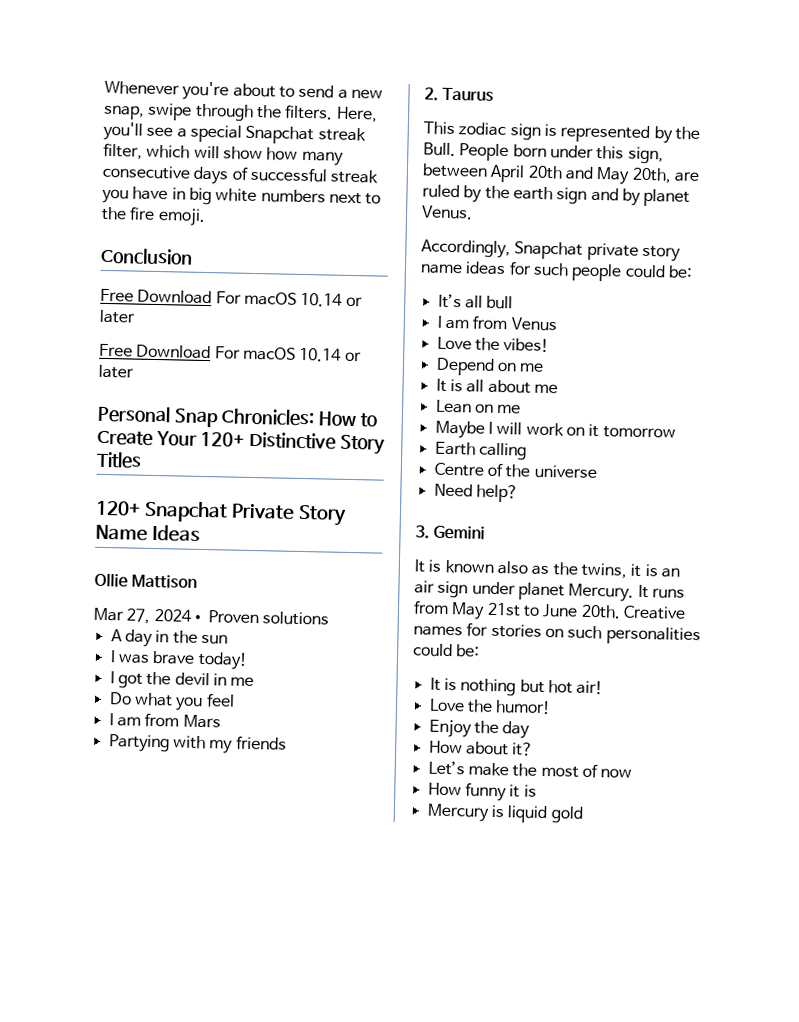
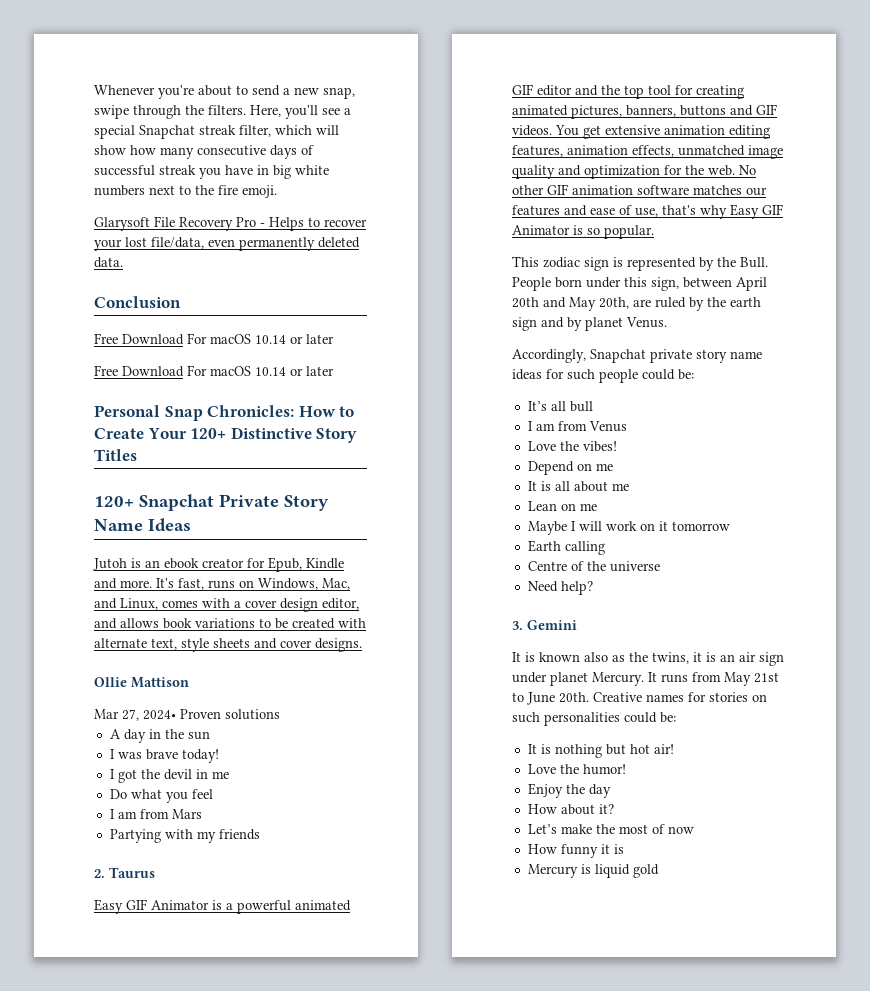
+ Glarysoft File Recovery Pro - Helps to recover your lost file/data, even permanently deleted data.
+ Jutoh is an ebook creator for Epub, Kindle and more. It's fast, runs on Windows, Mac, and Linux, comes with a cover design editor, and allows book variations to be created with alternate text, style sheets and cover designs.
+ Easy GIF Animator is a powerful animated GIF editor and the top tool for creating animated pictures, banners, buttons and GIF videos. You get extensive animation editing features, animation effects, unmatched image quality and optimization for the web. No other GIF animation software matches our features and ease of use, that's why Easy GIF Animator is so popular.

